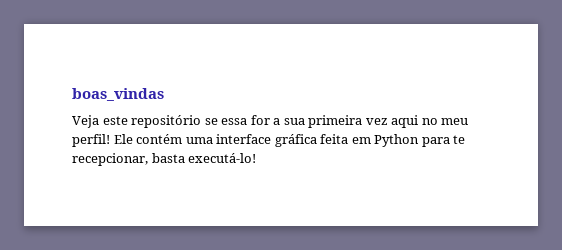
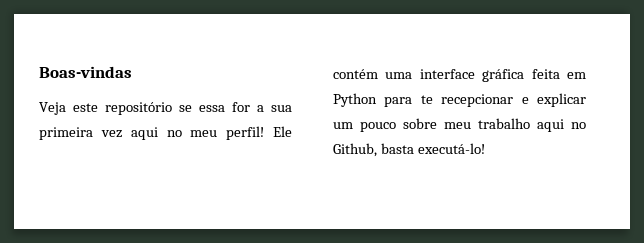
- boas_vindas
+ Boas-vindas
- Ele contém uma interface gráfica feita em Python para te recepcionar, basta executá-lo!
+ Ele contém uma interface gráfica feita em Python para te recepcionar e explicar um pouco sobre meu trabalho aqui no Github, basta executá-lo!

